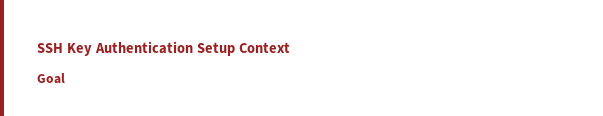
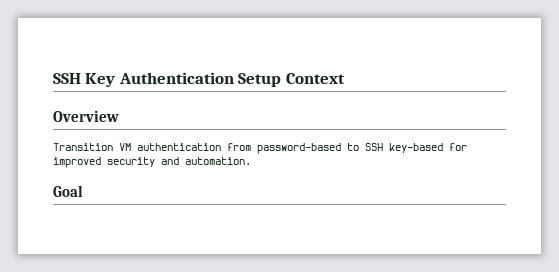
+ Overview
+ Transition VM authentication from password-based to SSH key-based for improved security and automation.

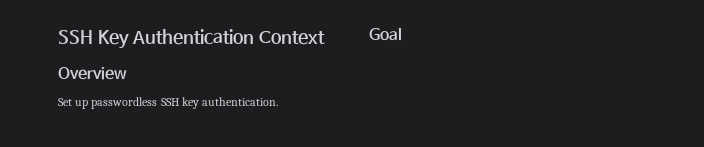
- SSH Key Authentication Setup Context
+ SSH Key Authentication Context
- Transition VM authentication from password-based to SSH key-based for improved security and automation.
+ Set up passwordless SSH key authentication.

